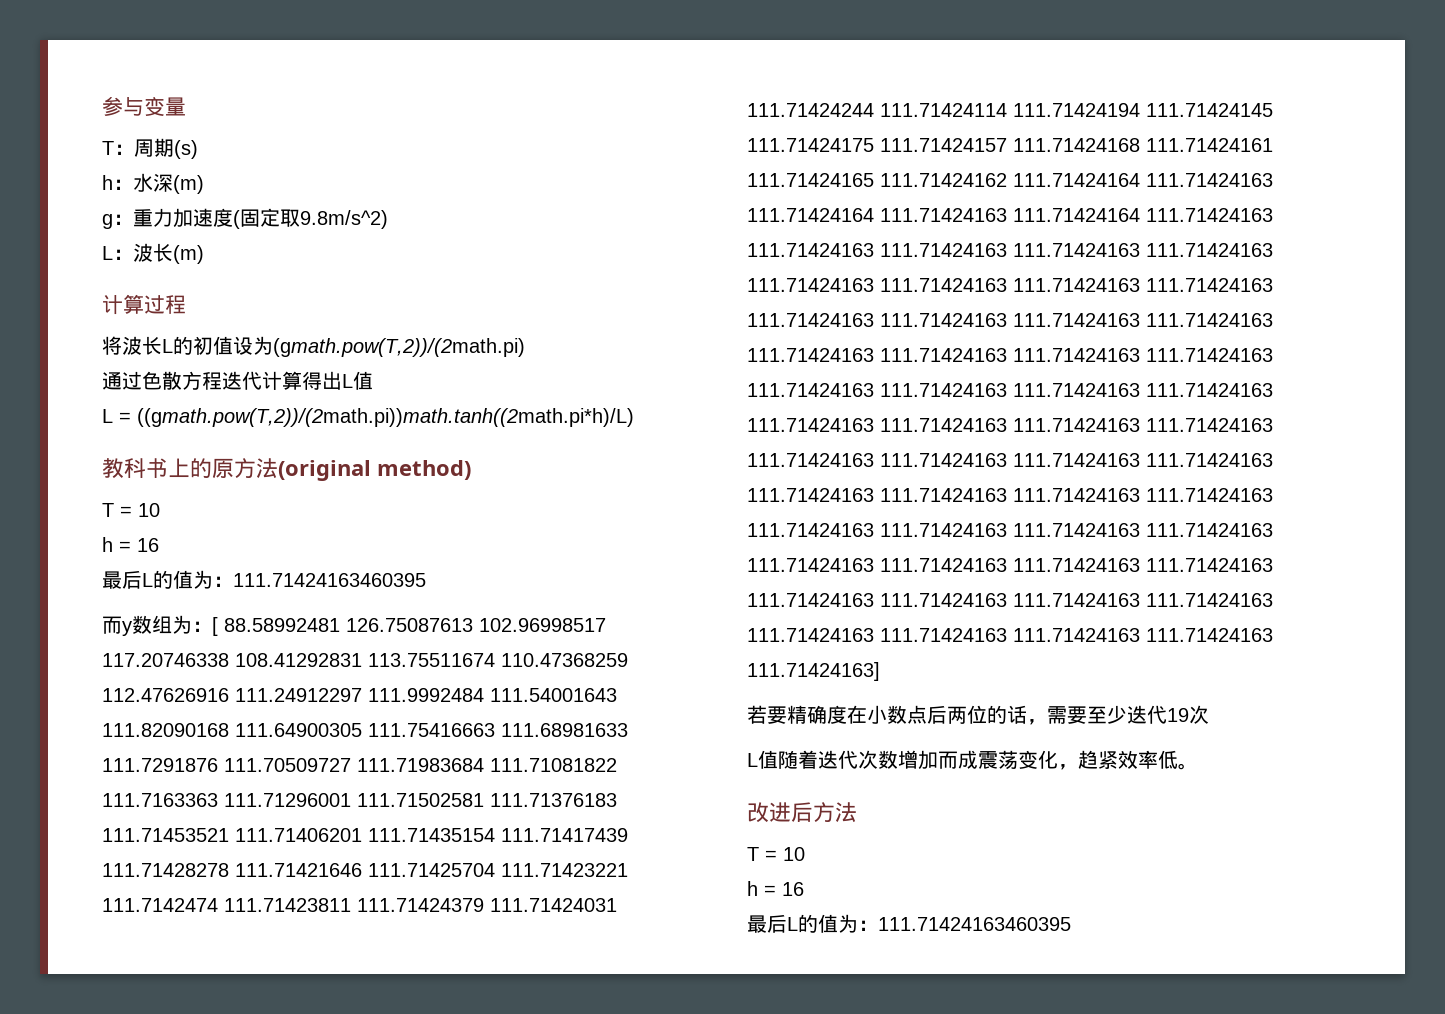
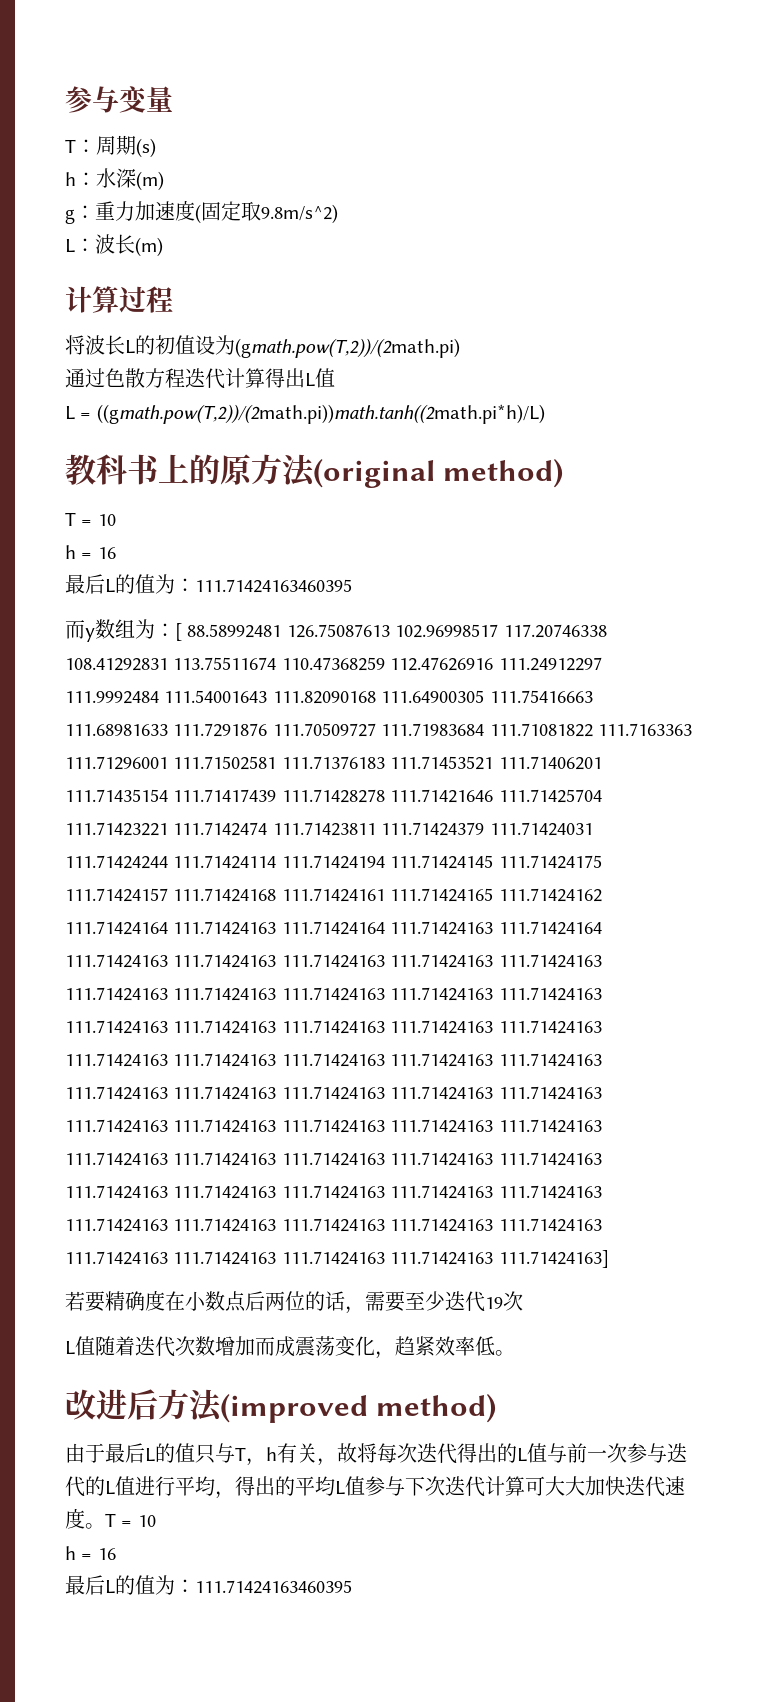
- 改进后方法
- T = 10
+ 改进后方法(improved method)
+ 由于最后L的值只与T，h有关，故将每次迭代得出的L值与前一次参与迭代的L值进行平均，得出的平均L值参与下次迭代计算可大大加快迭代速度。T = 10

